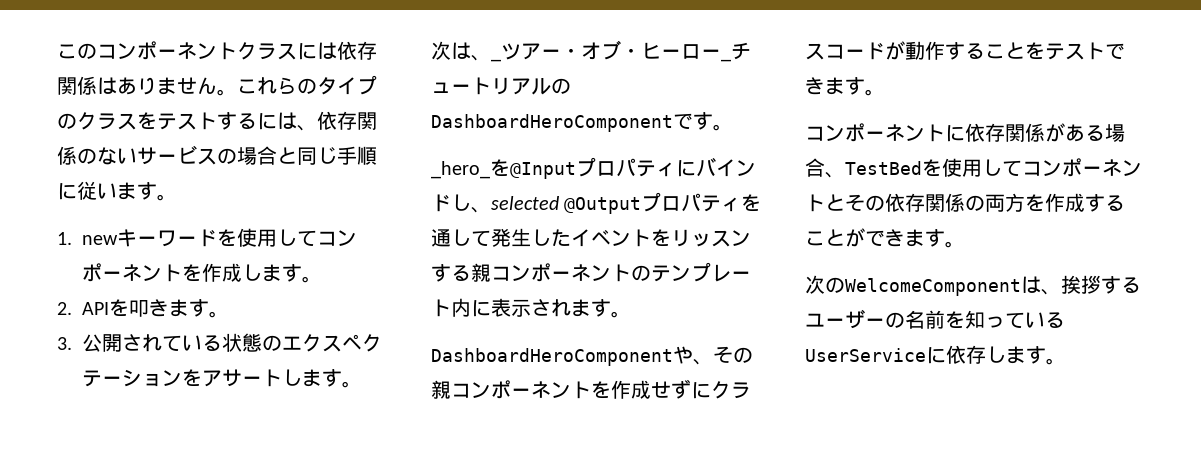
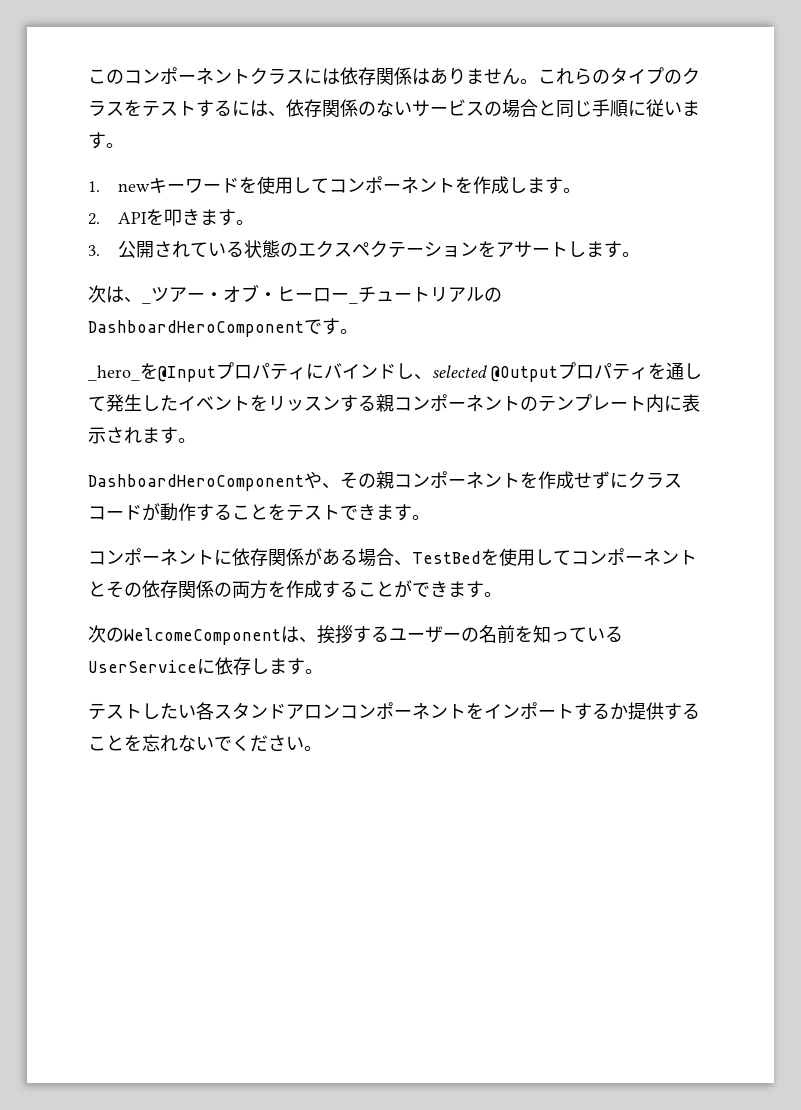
+ テストしたい各スタンドアロンコンポーネントをインポートするか提供することを忘れないでください。

